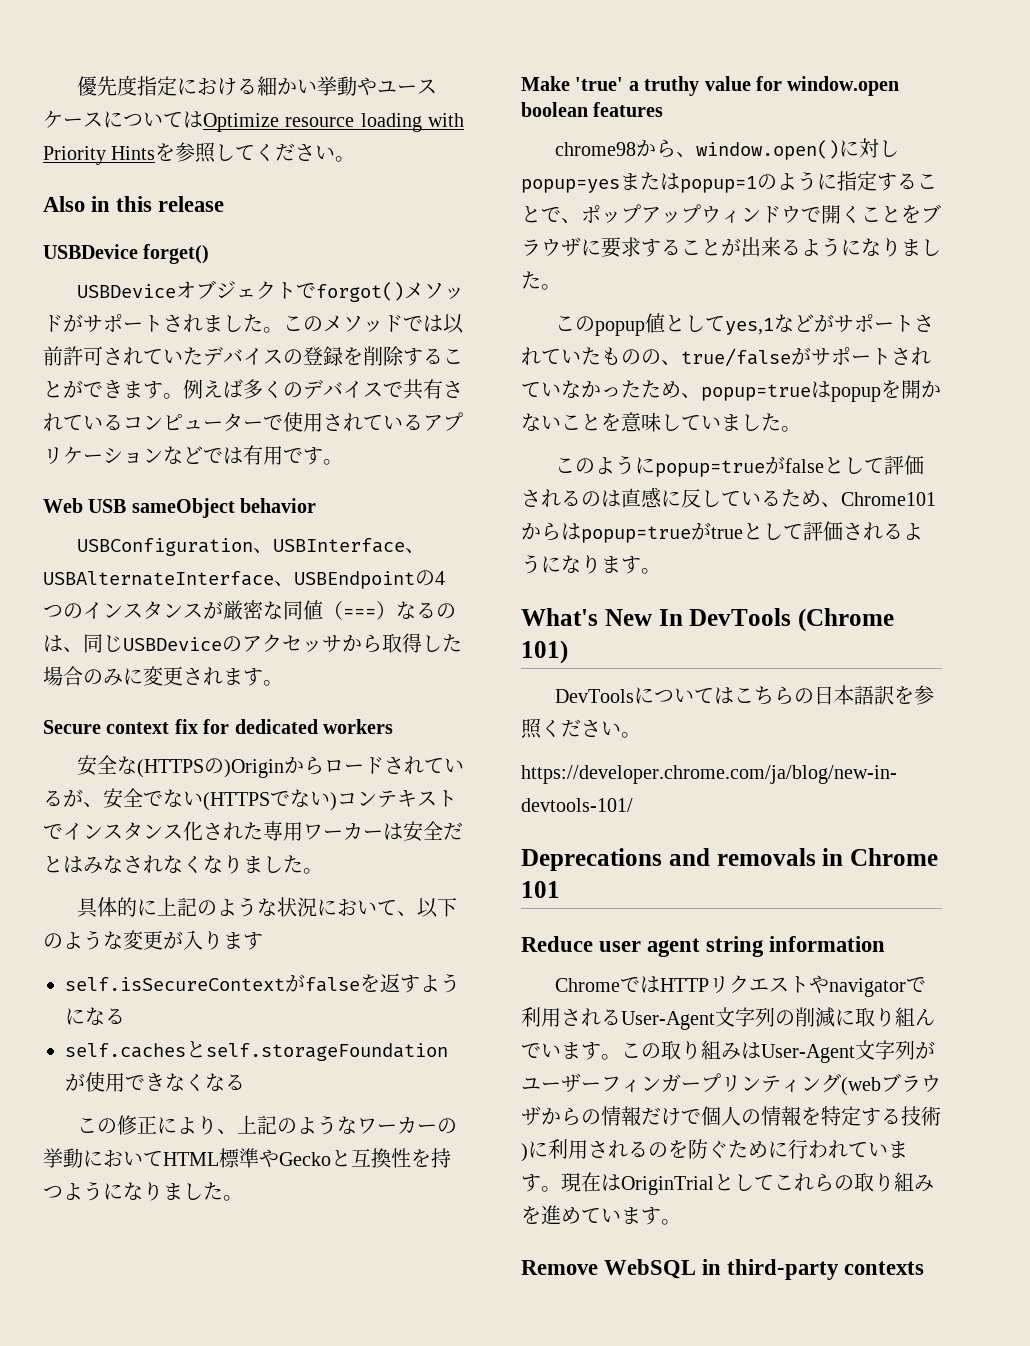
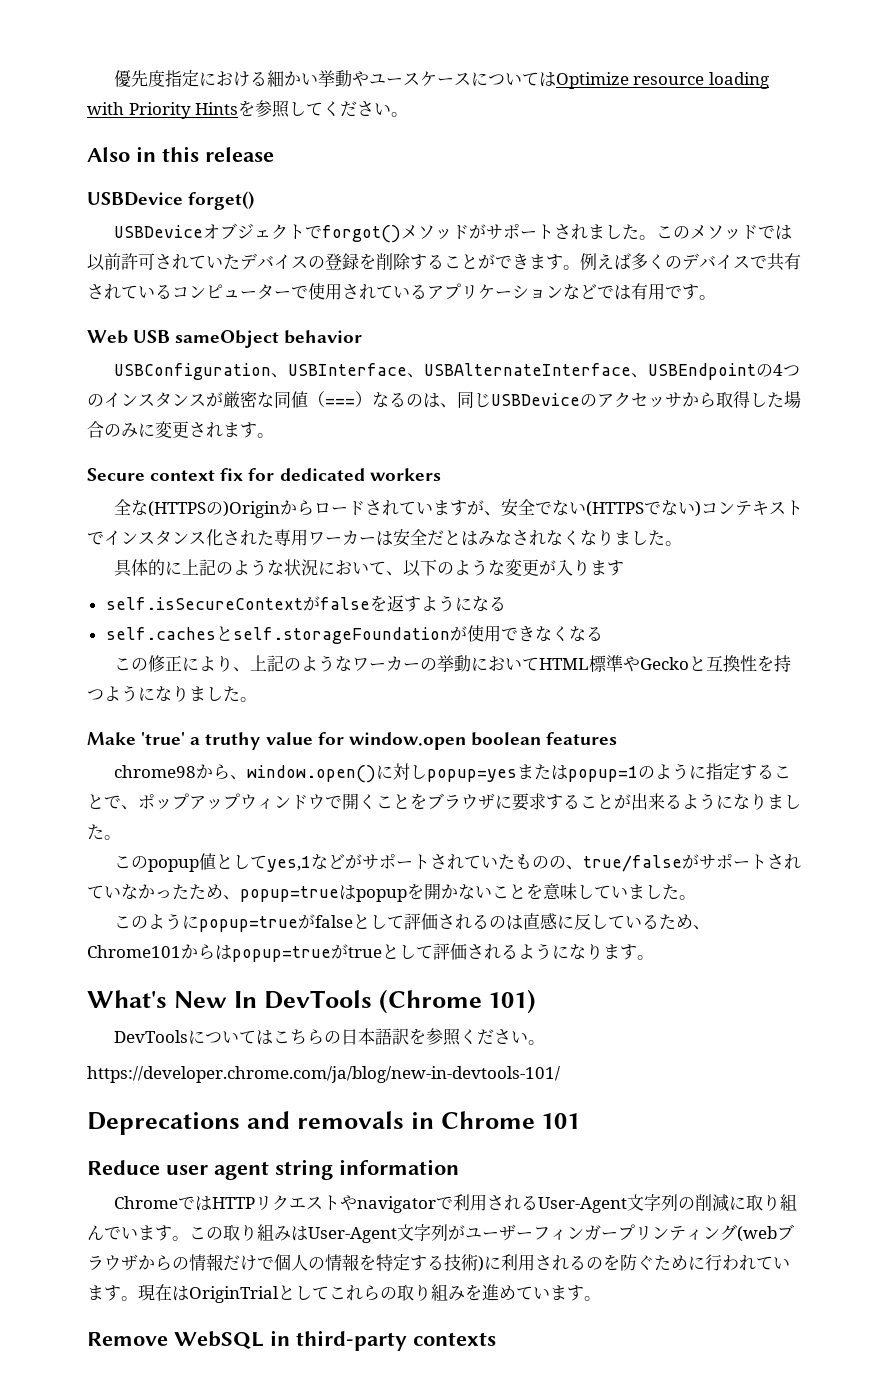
- 安全な(HTTPSの)Originからロードされているが、安全でない(HTTPSでない)コンテキストでインスタンス化された専用ワーカーは安全だとはみなされなくなりました。
+ 全な(HTTPSの)Originからロードされていますが、安全でない(HTTPSでない)コンテキストでインスタンス化された専用ワーカーは安全だとはみなされなくなりました。

